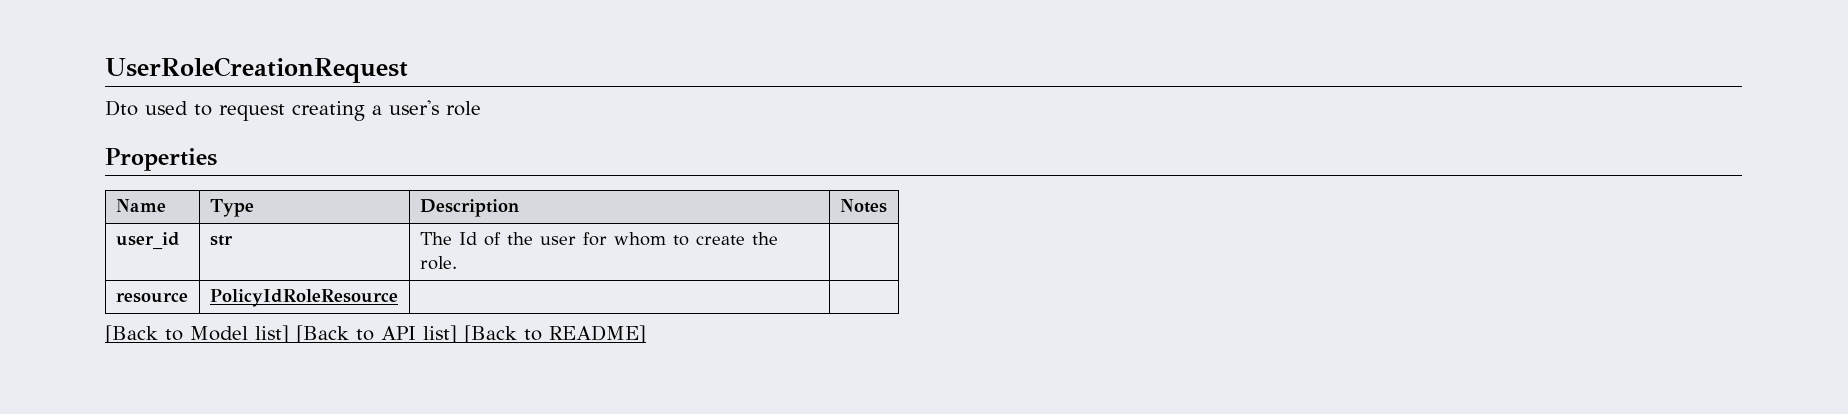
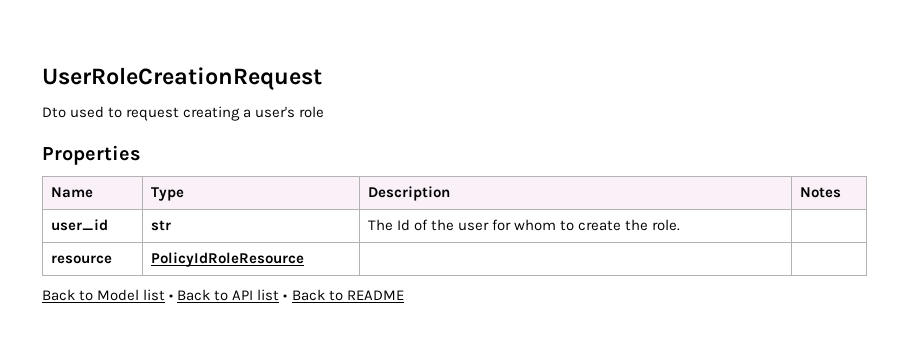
- [Back to Model list] [Back to API list] [Back to README]
+ Back to Model list • Back to API list • Back to README

